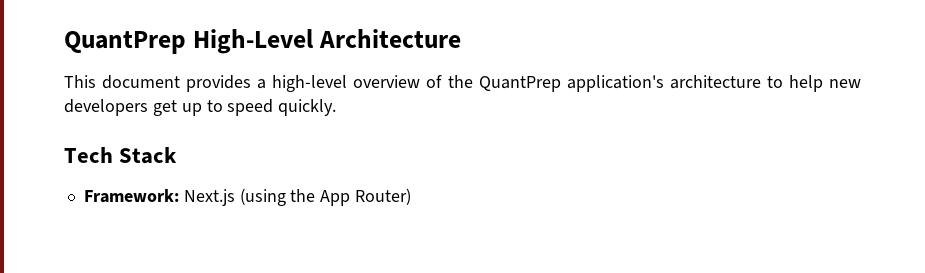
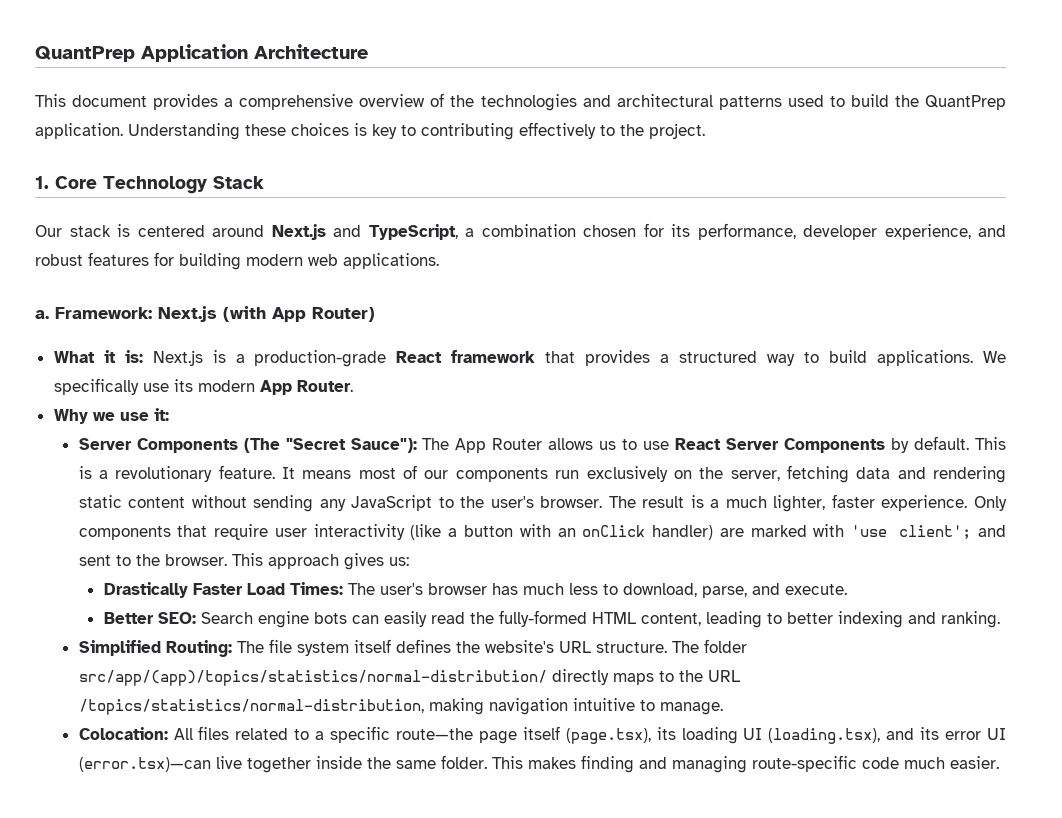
- QuantPrep High-Level Architecture
+ QuantPrep Application Architecture
- This document provides a high-level overview of the QuantPrep application's architecture to help new developers get up to speed quickly.
- Tech Stack
- Framework: Next.js (using the App Router)
+ This document provides a comprehensive overview of the technologies and architectural patterns used to build the QuantPrep application. Understanding these choices is key to contributing effectively to the project.
+ 1. Core Technology Stack
+ Our stack is centered around Next.js and TypeScript, a combination chosen for its performance, developer experience, and robust features for building modern web applications.
+ a. Framework: Next.js (with App Router)
+ What it is: Next.js is a production-grade React framework that provides a structured way to build applications. We specifically use its modern App Router.
+ Why we use it:
+ Server Components (The "Secret Sauce"): The App Router allows us to use React Server Components by default. This is a revolutionary feature. It means most of our components run exclusively on the server, fetching data and rendering static content without sending any JavaScript to the user's browser. The result is a much lighter, faster experience. Only components that require user interactivity (like a button with an onClick handler) are marked with 'use client'; and sent to the browser. This approach gives us:
+ Drastically Faster Load Times: The user's browser has much less to download, parse, and execute.
+ Better SEO: Search engine bots can easily read the fully-formed HTML content, leading to better indexing and ranking.
+ Simplified Routing: The file system itself defines the website's URL structure. The folder src/app/(app)/topics/statistics/normal-distribution/ directly maps to the URL /topics/statistics/normal-distribution, making navigation intuitive to manage.
+ Colocation: All files related to a specific route—the page itself (page.tsx), its loading UI (loading.tsx), and its error UI (error.tsx)—can live together inside the same folder. This makes finding and managing route-specific code much easier.

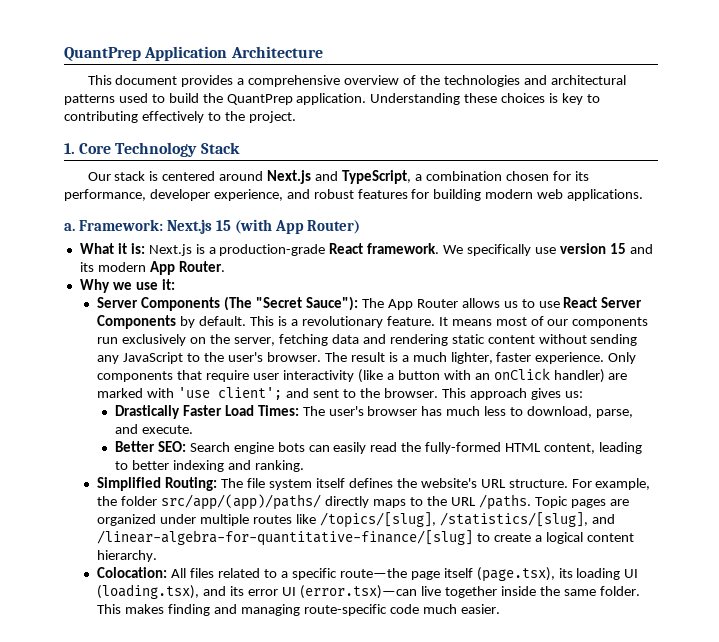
- Framework: Next.js (with App Router)
+ Framework: Next.js 15 (with App Router)
- What it is: Next.js is a production-grade React framework that provides a structured way to build applications. We specifically use its modern App Router.
+ What it is: Next.js is a production-grade React framework. We specifically use version 15 and its modern App Router.
- The folder src/app/(app)/topics/statistics/normal-distribution/ directly maps to the URL /topics/statistics/normal-distribution, making navigation intuitive to manage.
+ For example, the folder src/app/(app)/paths/ directly maps to the URL /paths. Topic pages are organized under multiple routes like /topics/[slug], /statistics/[slug], and /linear-algebra-for-quantitative-finance/[slug] to create a logical content hierarchy.

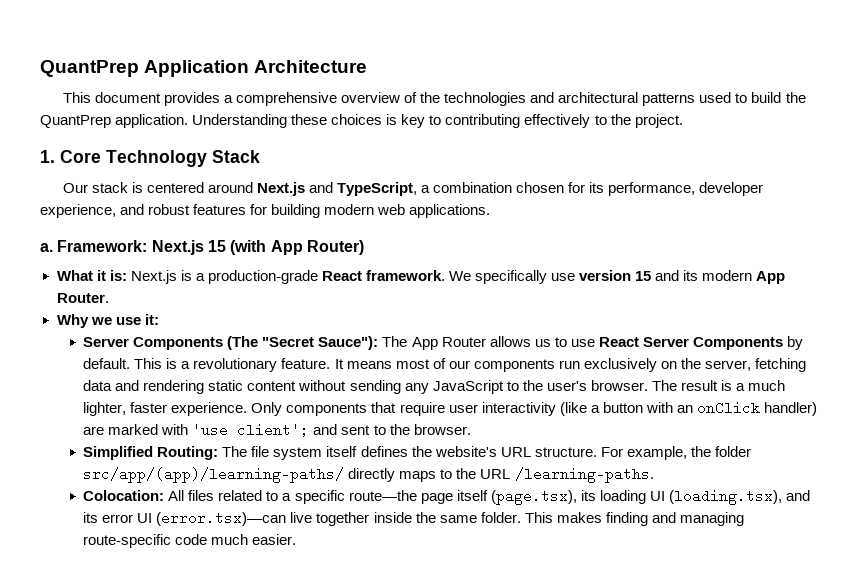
- This approach gives us:
- Drastically Faster Load Times: The user's browser has much less to download, parse, and execute.
- Better SEO: Search engine bots can easily read the fully-formed HTML content, leading to better indexing and ranking.
- For example, the folder src/app/(app)/paths/ directly maps to the URL /paths. Topic pages are organized under multiple routes like /topics/[slug], /statistics/[slug], and /linear-algebra-for-quantitative-finance/[slug] to create a logical content hierarchy.
+ For example, the folder src/app/(app)/learning-paths/ directly maps to the URL /learning-paths.

